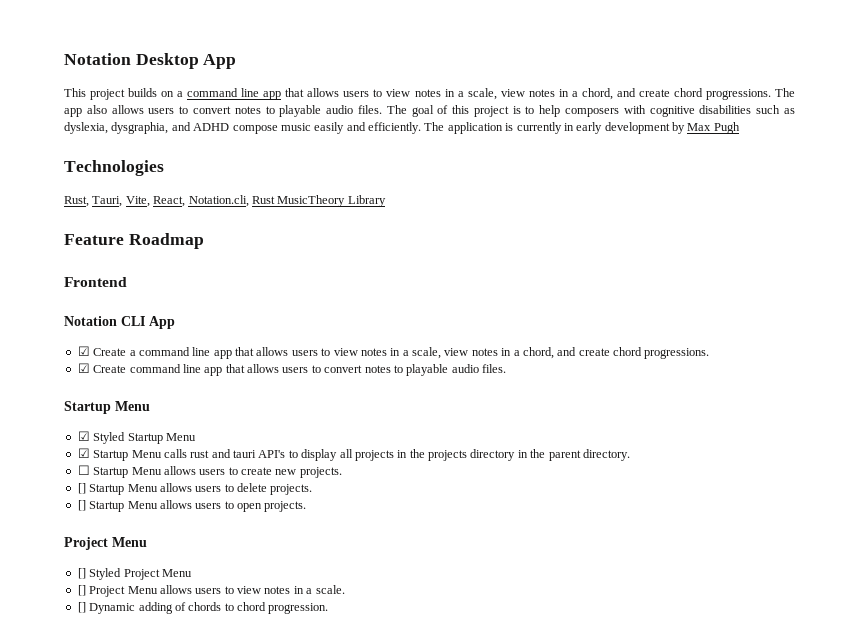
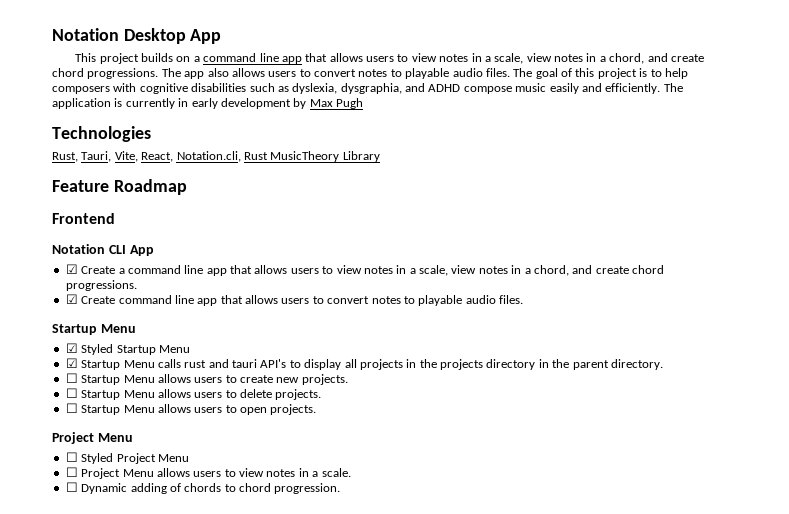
- [] Startup Menu allows users to delete projects.
+ ☐ Startup Menu allows users to delete projects.
- [] Startup Menu allows users to open projects.
+ ☐ Startup Menu allows users to open projects.
- [] Styled Project Menu
+ ☐ Styled Project Menu
- [] Project Menu allows users to view notes in a scale.
+ ☐ Project Menu allows users to view notes in a scale.
- [] Dynamic adding of chords to chord progression.
+ ☐ Dynamic adding of chords to chord progression.

